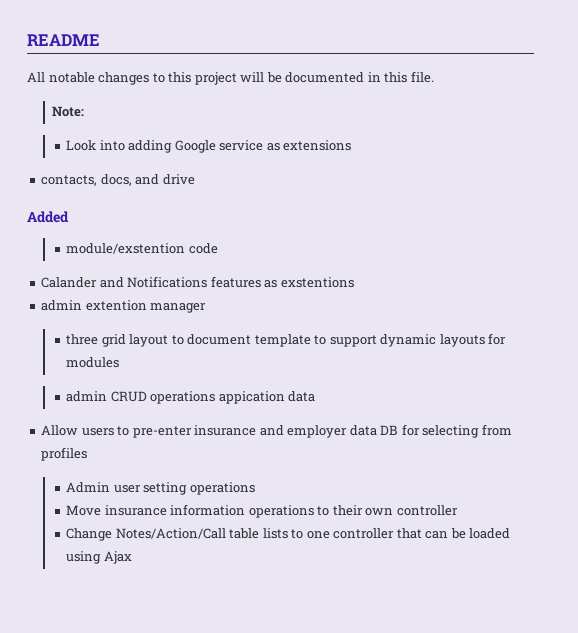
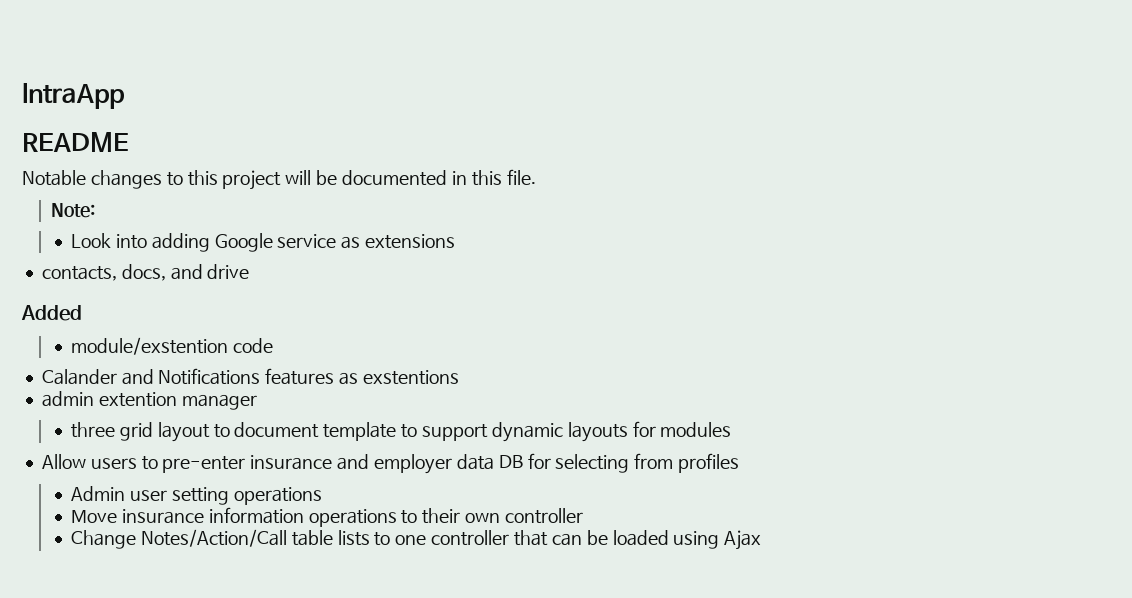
+ IntraApp
- All notable changes to this project will be documented in this file.
+ Notable changes to this project will be documented in this file.
- admin CRUD operations appication data

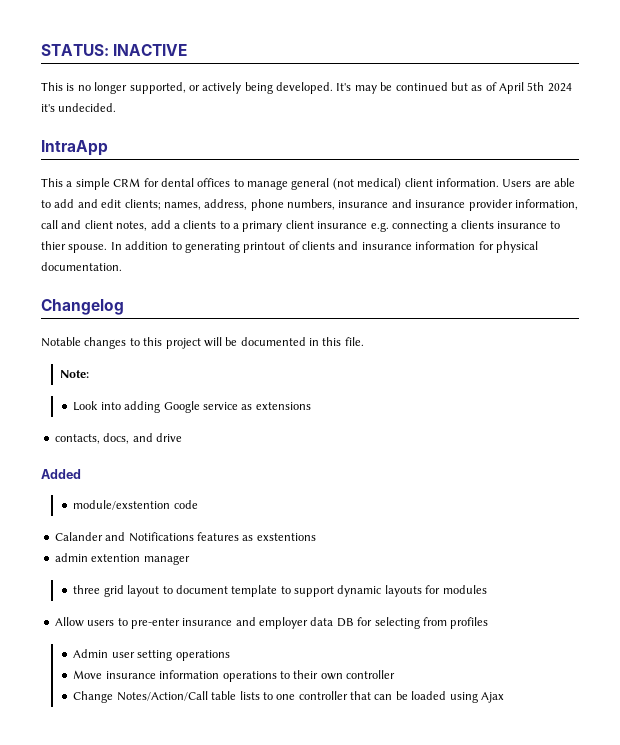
+ STATUS: INACTIVE
+ This is no longer supported, or actively being developed. It's may be continued but as of April 5th 2024 it's undecided.
  IntraApp
- README
+ This a simple CRM for dental offices to manage general (not medical) client information. Users are able to add and edit clients; names, address, phone numbers, insurance and insurance provider information, call and client notes, add a clients to a primary client insurance e.g. connecting a clients insurance to thier spouse. In addition to generating printout of clients and insurance information for physical documentation.
+ Changelog

